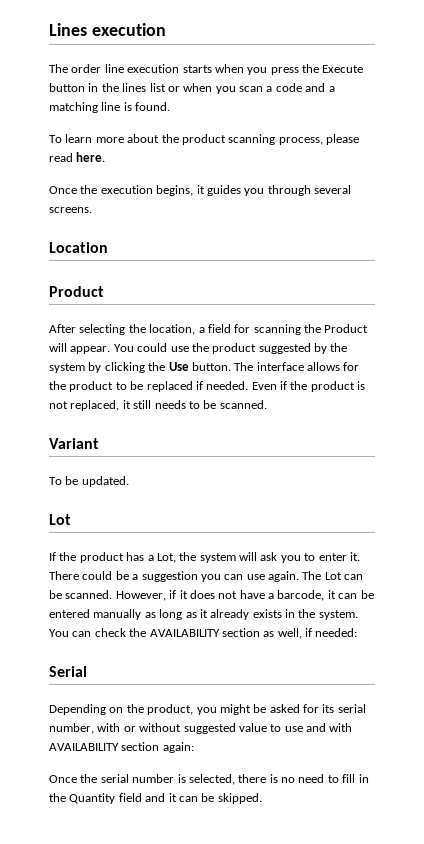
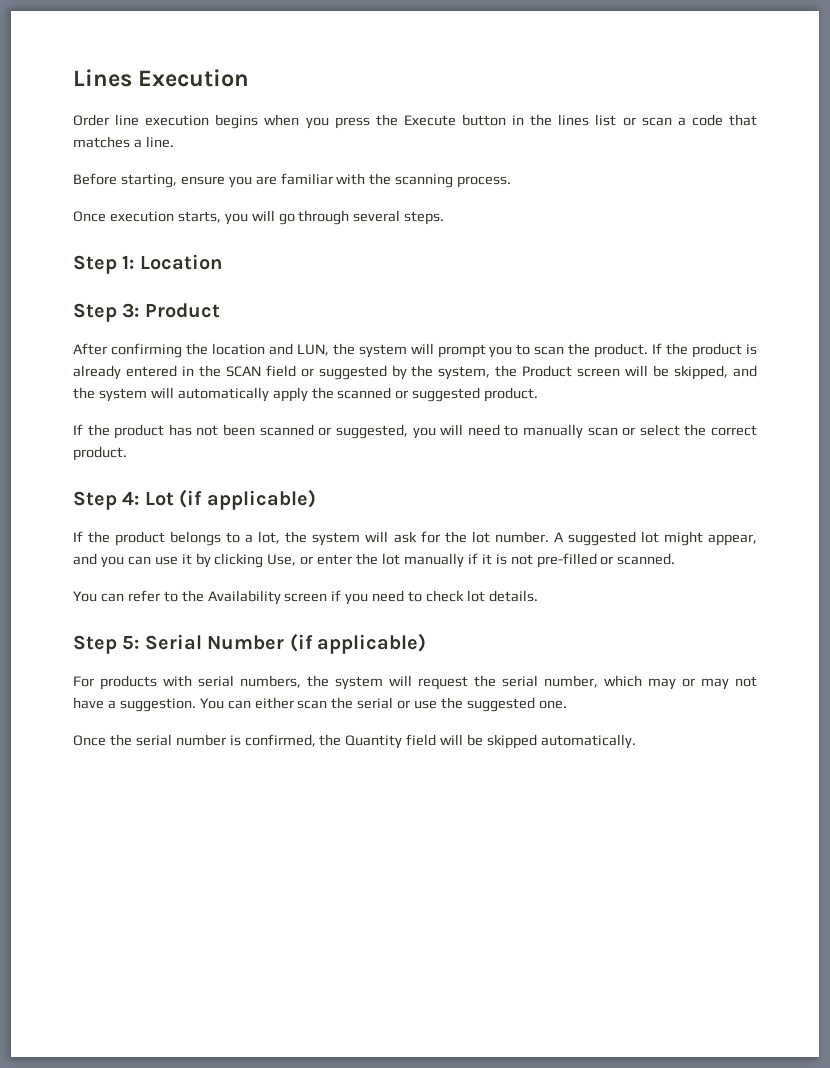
- Lines execution
- The order line execution starts when you press the Execute button in the lines list or when you scan a code and a matching line is found.
- To learn more about the product scanning process, please read here.
- Once the execution begins, it guides you through several screens.
- Location
- Product
+ Lines Execution
+ Order line execution begins when you press the Execute button in the lines list or scan a code that matches a line.
+ Before starting, ensure you are familiar with the scanning process.
+ Once execution starts, you will go through several steps.
+ Step 1: Location
+ Step 3: Product
- After selecting the location, a field for scanning the Product will appear. You could use the product suggested by the system by clicking the Use button. The interface allows for the product to be replaced if needed. Even if the product is not replaced, it still needs to be scanned.
- Variant
- To be updated.
- Lot
- If the product has a Lot, the system will ask you to enter it. There could be a suggestion you can use again. The Lot can be scanned. However, if it does not have a barcode, it can be entered manually as long as it already exists in the system. You can check the AVAILABILITY section as well, if needed:
- Serial
- Depending on the product, you might be asked for its serial number, with or without suggested value to use and with AVAILABILITY section again:
+ After confirming the location and LUN, the system will prompt you to scan the product. If the product is already entered in the SCAN field or suggested by the system, the Product screen will be skipped, and the system will automatically apply the scanned or suggested product.
+ If the product has not been scanned or suggested, you will need to manually scan or select the correct product.
+ Step 4: Lot (if applicable)
+ If the product belongs to a lot, the system will ask for the lot number. A suggested lot might appear, and you can use it by clicking Use, or enter the lot manually if it is not pre-filled or scanned.
+ You can refer to the Availability screen if you need to check lot details.
+ Step 5: Serial Number (if applicable)
+ For products with serial numbers, the system will request the serial number, which may or may not have a suggestion. You can either scan the serial or use the suggested one.
- Once the serial number is selected, there is no need to fill in the Quantity field and it can be skipped.
+ Once the serial number is confirmed, the Quantity field will be skipped automatically.

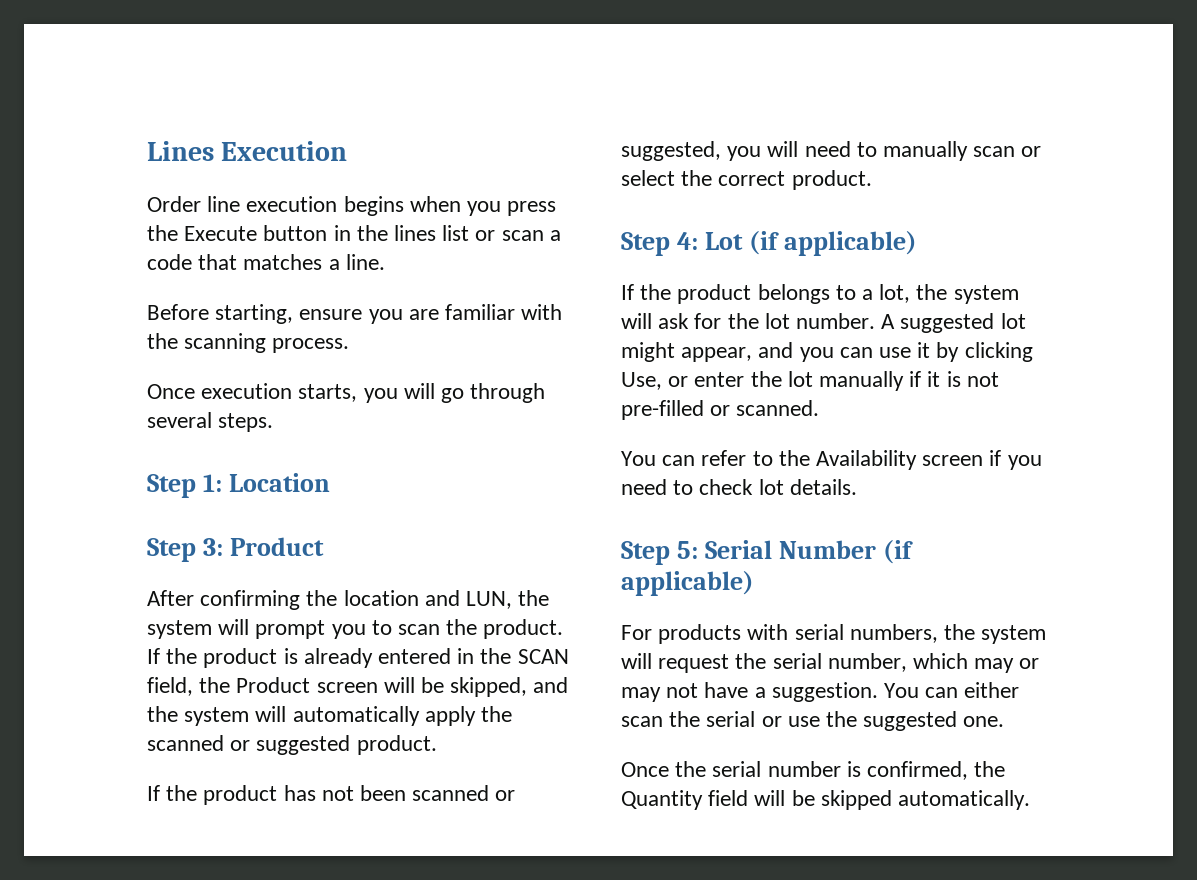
- If the product is already entered in the SCAN field or suggested by the system, the Product screen will be skipped, and the system will automatically apply the scanned or suggested product.
+ If the product is already entered in the SCAN field, the Product screen will be skipped, and the system will automatically apply the scanned or suggested product.

